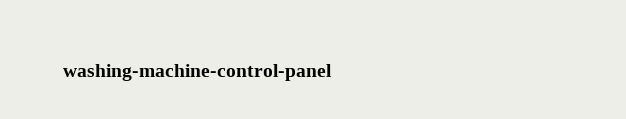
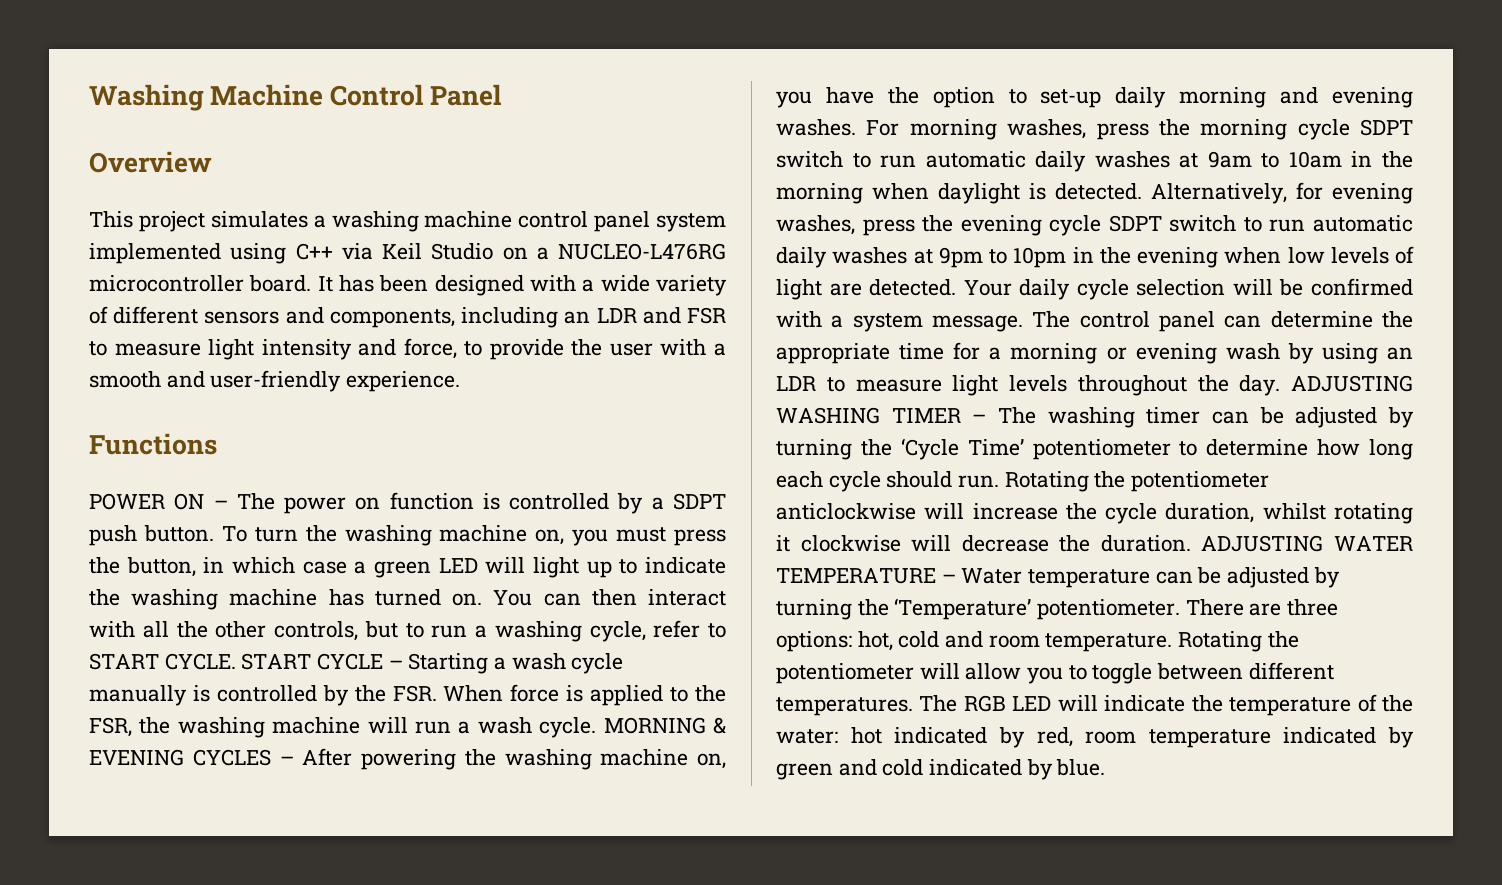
- washing-machine-control-panel
+ Washing Machine Control Panel
+ Overview
+ This project simulates a washing machine control panel system implemented using C++ via Keil Studio on a NUCLEO-L476RG microcontroller board. It has been designed with a wide variety of different sensors and components, including an LDR and FSR to measure light intensity and force, to provide the user with a smooth and user-friendly experience.
+ Functions
+ POWER ON – The power on function is controlled by a SDPT push button. To turn the washing machine on, you must press the button, in which case a green LED will light up to indicate the washing machine has turned on. You can then interact with all the other controls, but to run a washing cycle, refer to START CYCLE. START CYCLE – Starting a wash cycle manually is controlled by the FSR. When force is applied to the FSR, the washing machine will run a wash cycle. MORNING & EVENING CYCLES – After powering the washing machine on, you have the option to set-up daily morning and evening washes. For morning washes, press the morning cycle SDPT switch to run automatic daily washes at 9am to 10am in the morning when daylight is detected. Alternatively, for evening washes, press the evening cycle SDPT switch to run automatic daily washes at 9pm to 10pm in the evening when low levels of light are detected. Your daily cycle selection will be confirmed with a system message. The control panel can determine the appropriate time for a morning or evening wash by using an LDR to measure light levels throughout the day. ADJUSTING WASHING TIMER – The washing timer can be adjusted by turning the ‘Cycle Time’ potentiometer to determine how long each cycle should run. Rotating the potentiometer anticlockwise will increase the cycle duration, whilst rotating it clockwise will decrease the duration. ADJUSTING WATER TEMPERATURE – Water temperature can be adjusted by turning the ‘Temperature’ potentiometer. There are three options: hot, cold and room temperature. Rotating the potentiometer will allow you to toggle between different temperatures. The RGB LED will indicate the temperature of the water: hot indicated by red, room temperature indicated by green and cold indicated by blue.

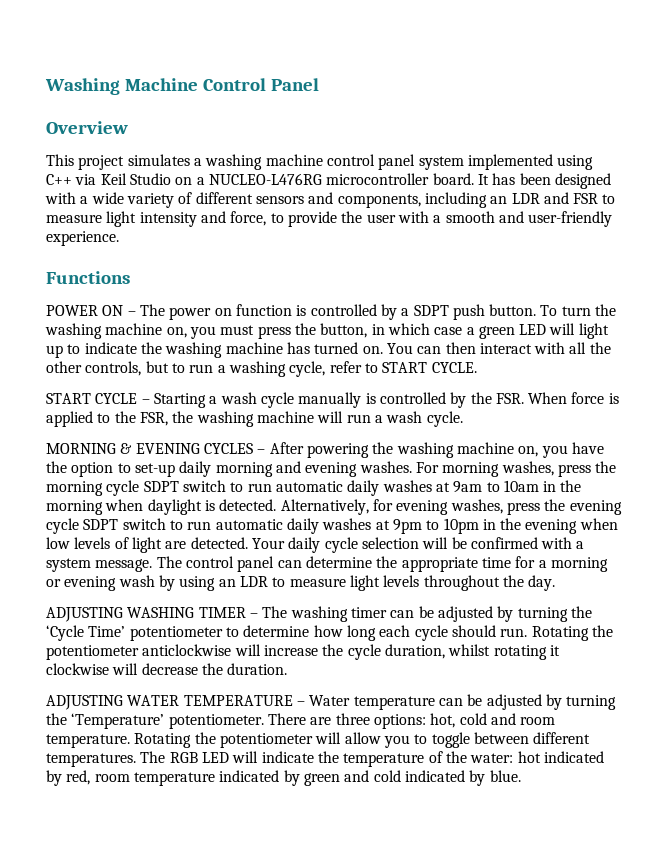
- You can then interact with all the other controls, but to run a washing cycle, refer to START CYCLE. START CYCLE – Starting a wash cycle manually is controlled by the FSR. When force is applied to the FSR, the washing machine will run a wash cycle. MORNING & EVENING CYCLES – After powering the washing machine on, you have the option to set-up daily morning and evening washes.
+ You can then interact with all the other controls, but to run a washing cycle, refer to START CYCLE.
+ START CYCLE – Starting a wash cycle manually is controlled by the FSR. When force is applied to the FSR, the washing machine will run a wash cycle.
+ MORNING & EVENING CYCLES – After powering the washing machine on, you have the option to set-up daily morning and evening washes.
- The control panel can determine the appropriate time for a morning or evening wash by using an LDR to measure light levels throughout the day. ADJUSTING WASHING TIMER – The washing timer can be adjusted by turning the ‘Cycle Time’ potentiometer to determine how long each cycle should run.
+ The control panel can determine the appropriate time for a morning or evening wash by using an LDR to measure light levels throughout the day.
+ ADJUSTING WASHING TIMER – The washing timer can be adjusted by turning the ‘Cycle Time’ potentiometer to determine how long each cycle should run.
- Rotating the potentiometer anticlockwise will increase the cycle duration, whilst rotating it clockwise will decrease the duration. ADJUSTING WATER TEMPERATURE – Water temperature can be adjusted by turning the ‘Temperature’ potentiometer.
+ Rotating the potentiometer anticlockwise will increase the cycle duration, whilst rotating it clockwise will decrease the duration.
+ ADJUSTING WATER TEMPERATURE – Water temperature can be adjusted by turning the ‘Temperature’ potentiometer.

